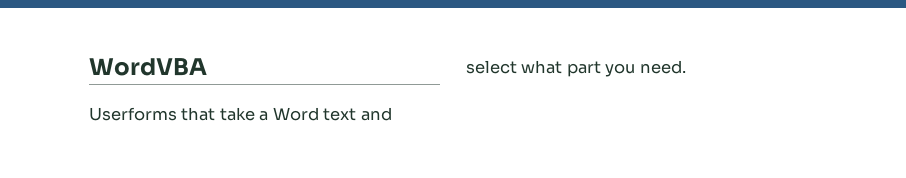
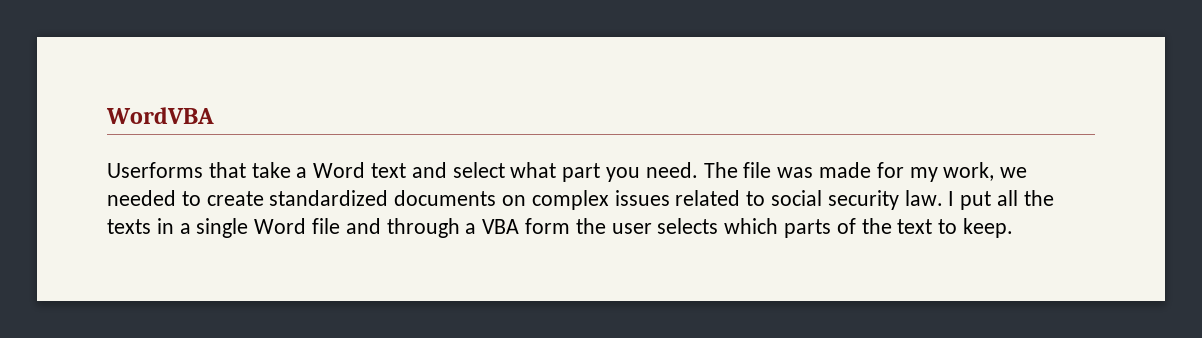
+ The file was made for my work, we needed to create standardized documents on complex issues related to social security law. I put all the texts in a single Word file and through a VBA form the user selects which parts of the text to keep.

